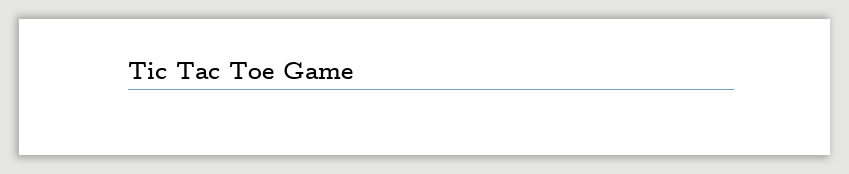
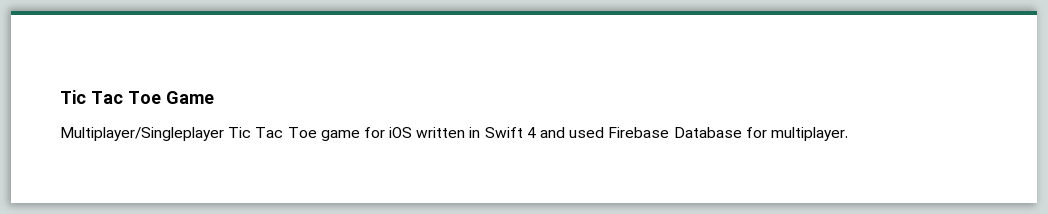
+ Multiplayer/Singleplayer Tic Tac Toe game for iOS written in Swift 4 and used Firebase Database for multiplayer.

